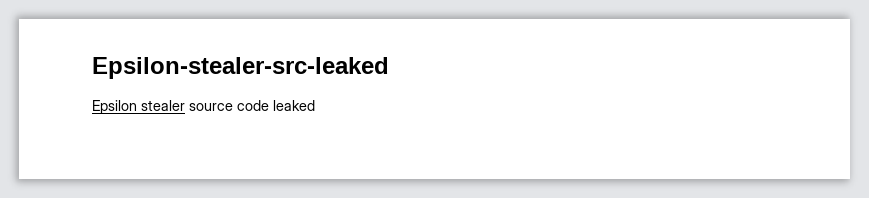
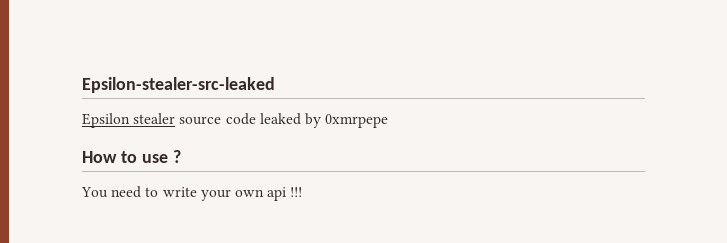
- Epsilon stealer source code leaked
+ Epsilon stealer source code leaked by 0xmrpepe
+ How to use ?
+ You need to write your own api !!!

